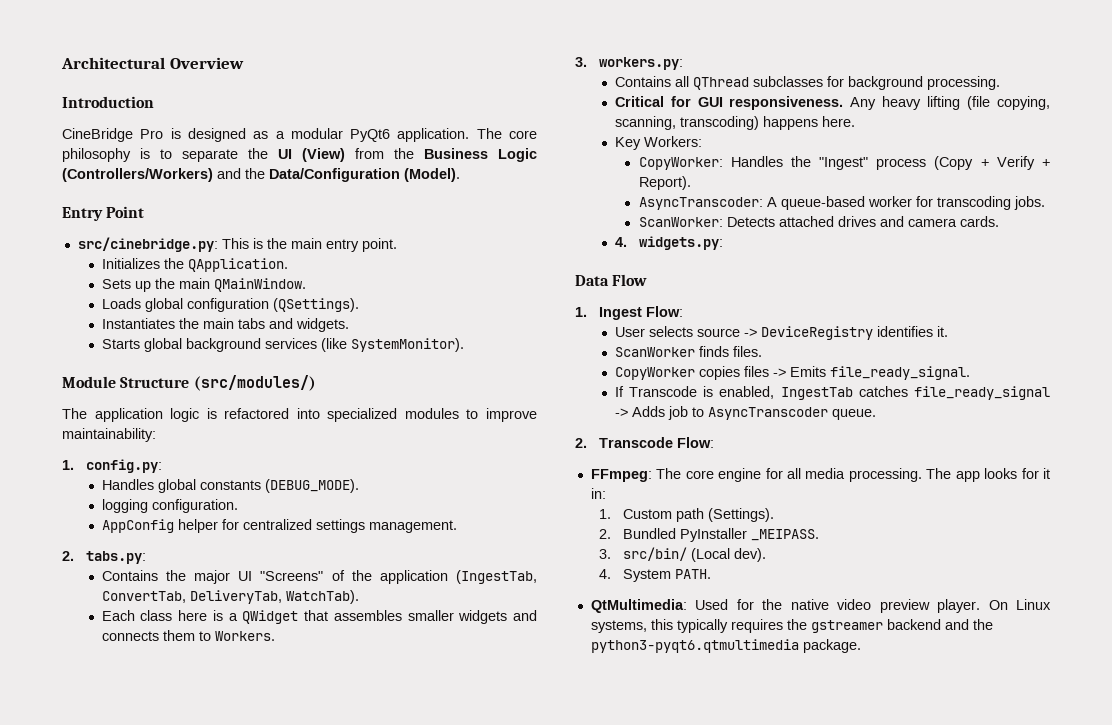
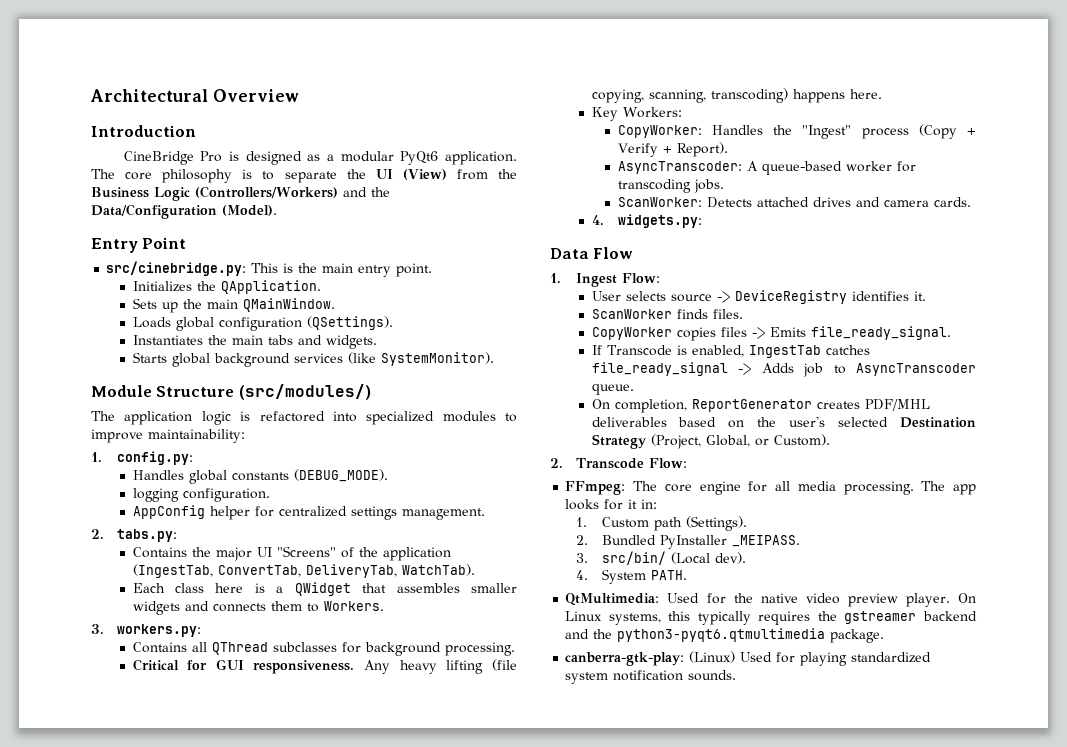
+ On completion, ReportGenerator creates PDF/MHL deliverables based on the user's selected Destination Strategy (Project, Global, or Custom).
+ canberra-gtk-play: (Linux) Used for playing standardized system notification sounds.

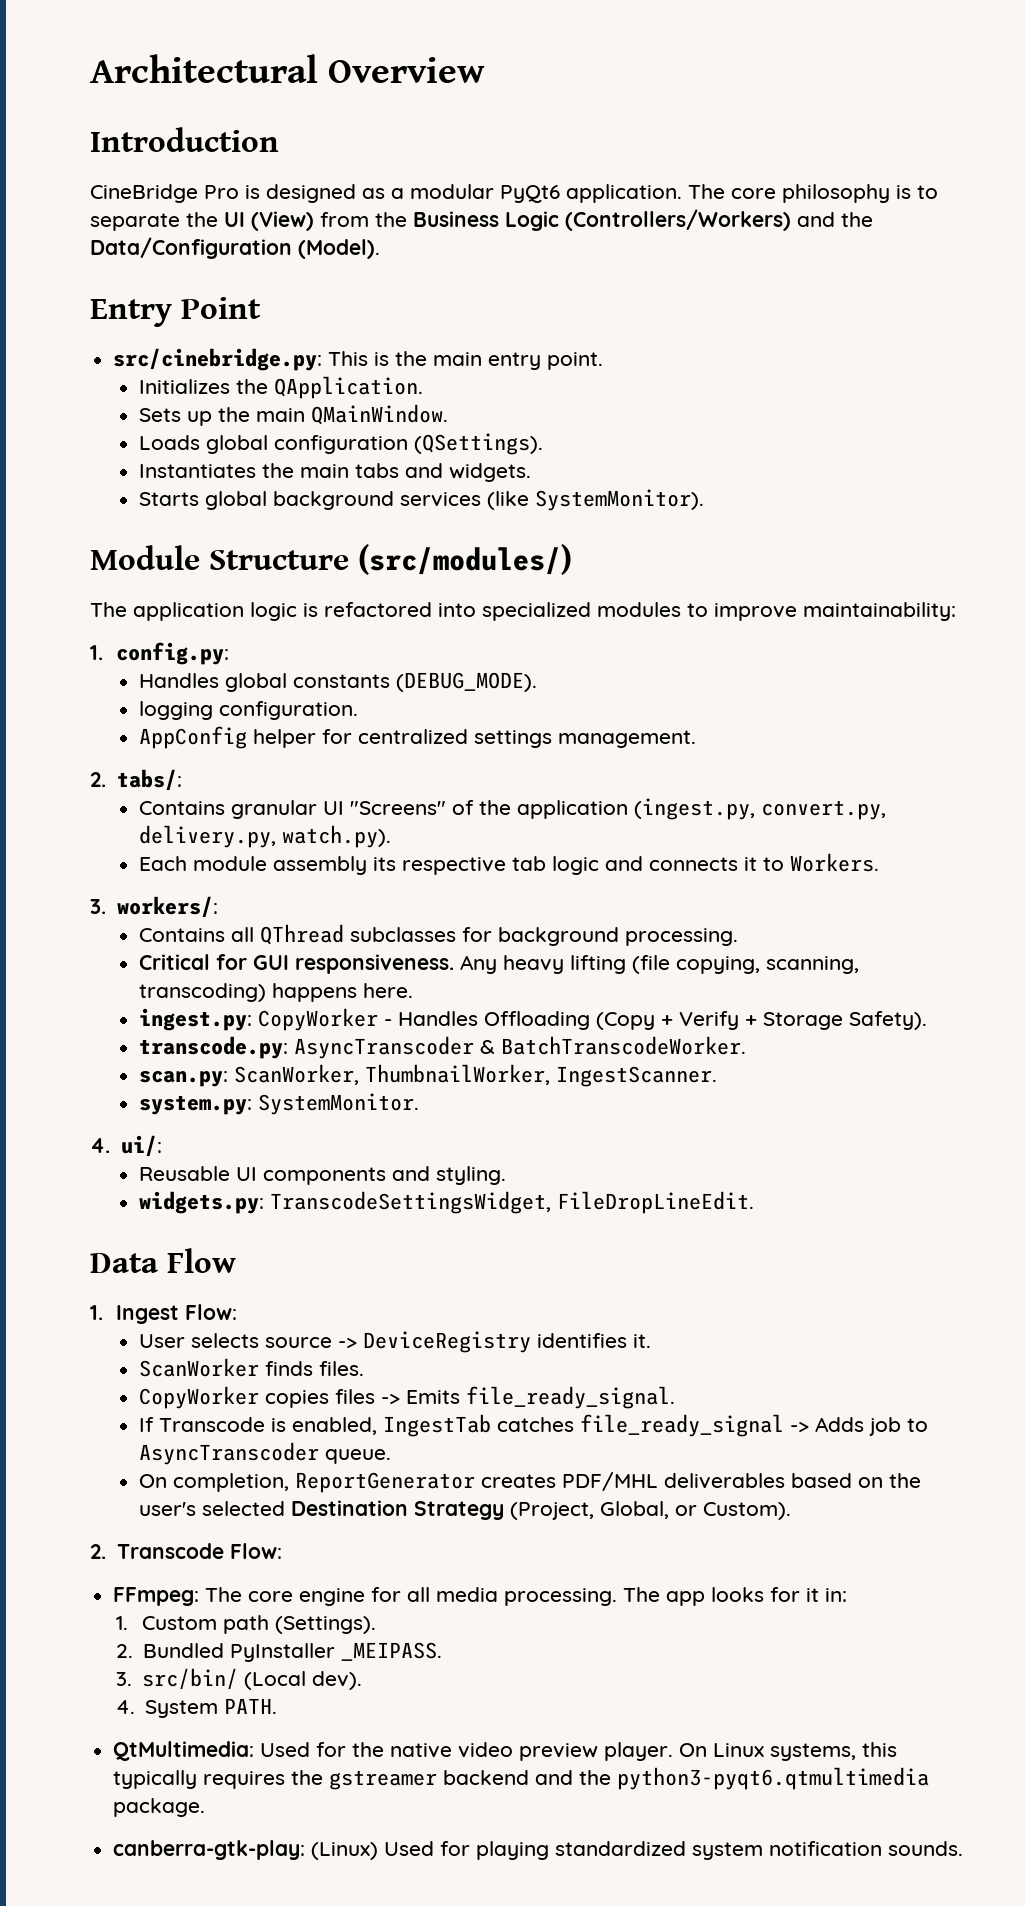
- 2. tabs.py:
- Contains the major UI "Screens" of the application (IngestTab, ConvertTab, DeliveryTab, WatchTab).
- Each class here is a QWidget that assembles smaller widgets and connects them to Workers.
+ 2. tabs/:
+ Contains granular UI "Screens" of the application (ingest.py, convert.py, delivery.py, watch.py).
+ Each module assembly its respective tab logic and connects it to Workers.
- 3. workers.py:
+ 3. workers/:
- Key Workers:
- CopyWorker: Handles the "Ingest" process (Copy + Verify + Report).
- AsyncTranscoder: A queue-based worker for transcoding jobs.
- ScanWorker: Detects attached drives and camera cards.
- 4. widgets.py:
+ ingest.py: CopyWorker - Handles Offloading (Copy + Verify + Storage Safety).
+ transcode.py: AsyncTranscoder & BatchTranscodeWorker.
+ scan.py: ScanWorker, ThumbnailWorker, IngestScanner.
+ system.py: SystemMonitor.
+ 4. ui/:
+ Reusable UI components and styling.
+ widgets.py: TranscodeSettingsWidget, FileDropLineEdit.

